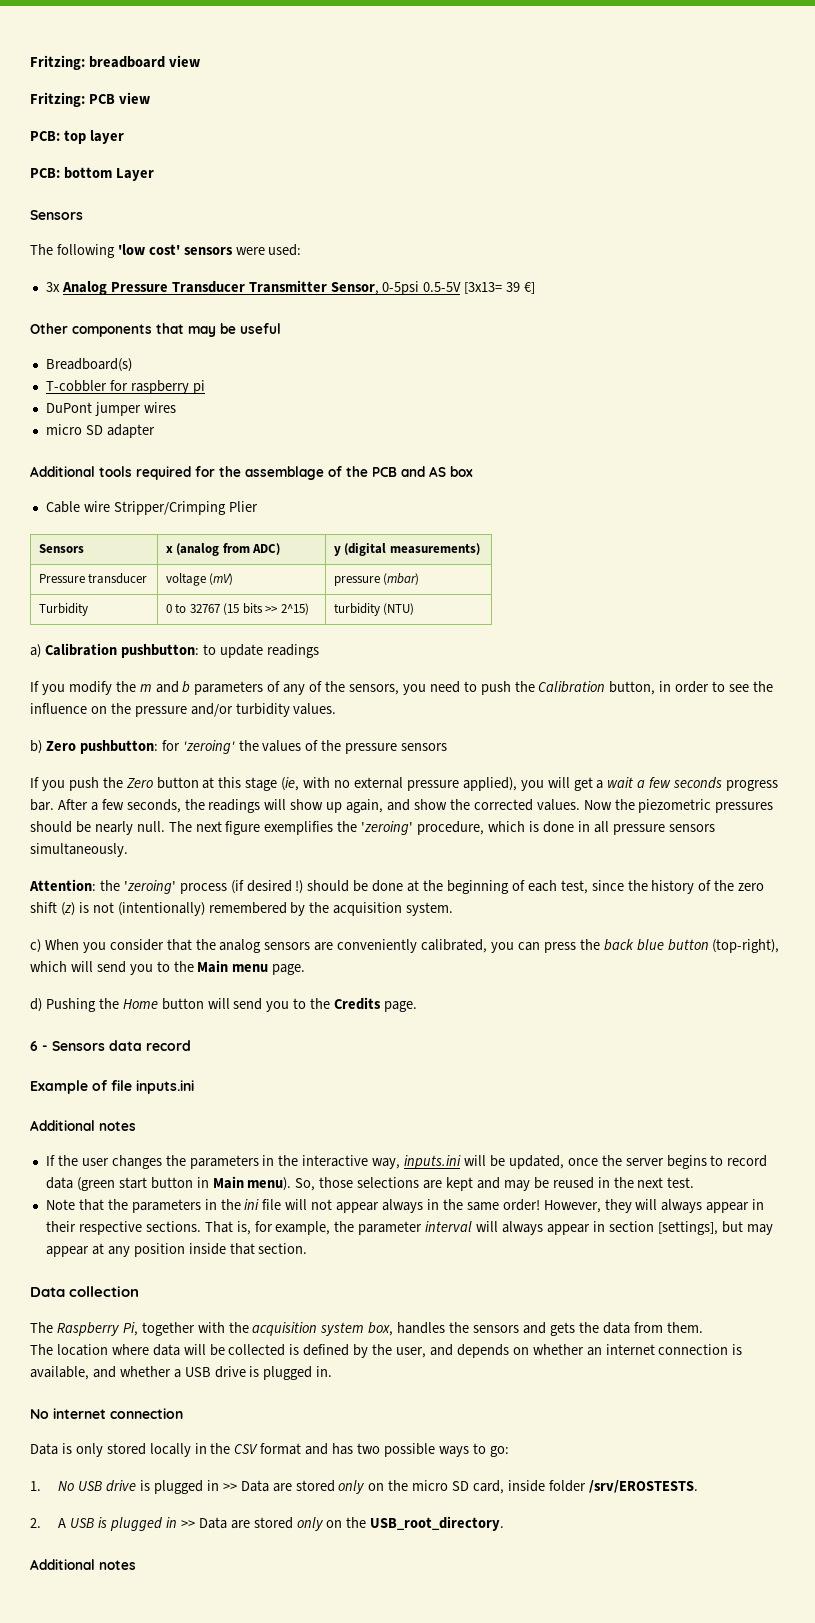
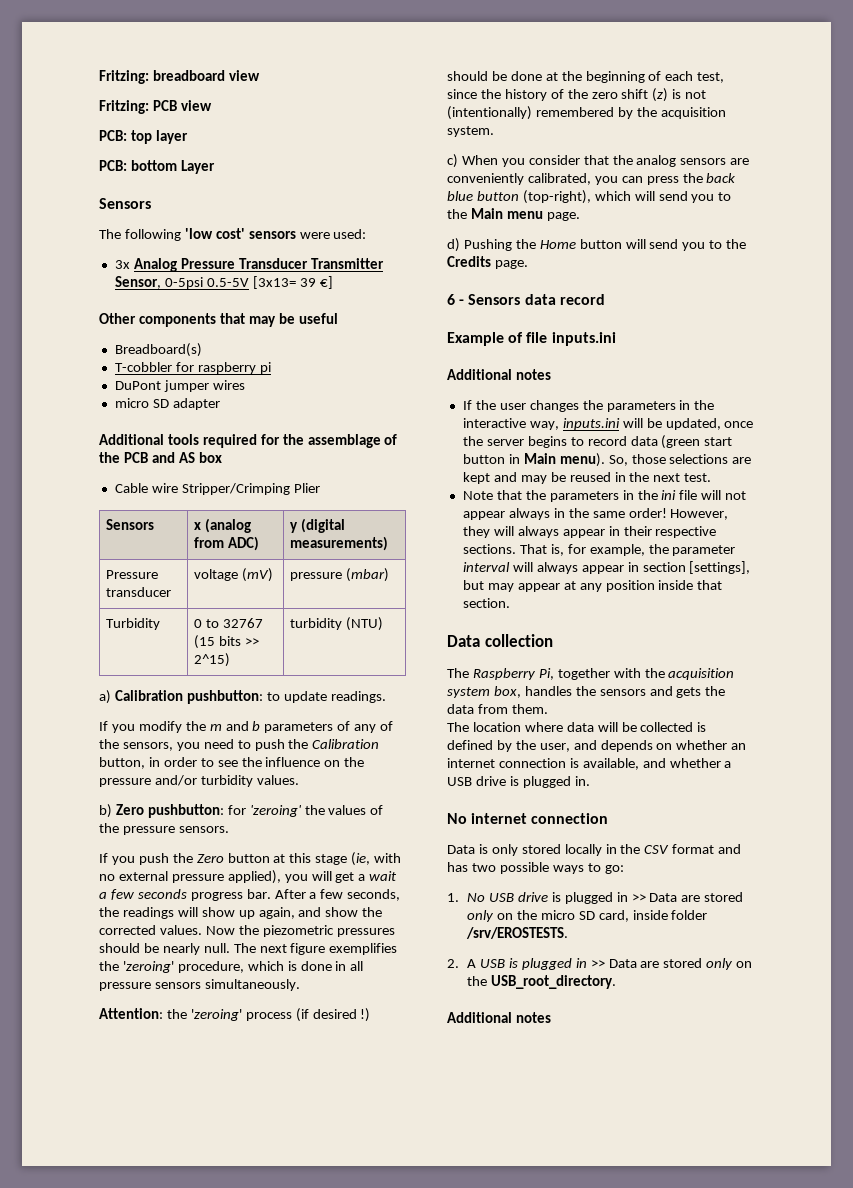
- a) Calibration pushbutton: to update readings
+ a) Calibration pushbutton: to update readings.
- b) Zero pushbutton: for 'zeroing' the values of the pressure sensors
+ b) Zero pushbutton: for 'zeroing' the values of the pressure sensors.

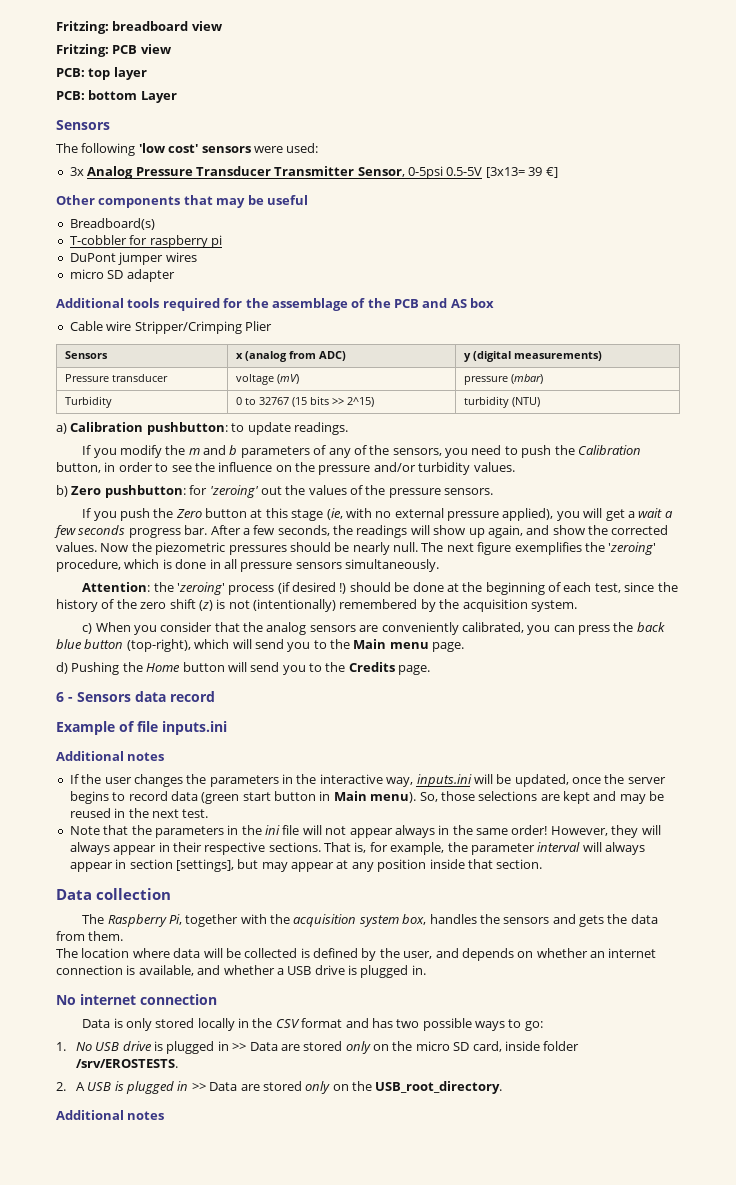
- b) Zero pushbutton: for 'zeroing' the values of the pressure sensors.
+ b) Zero pushbutton: for 'zeroing' out the values of the pressure sensors.

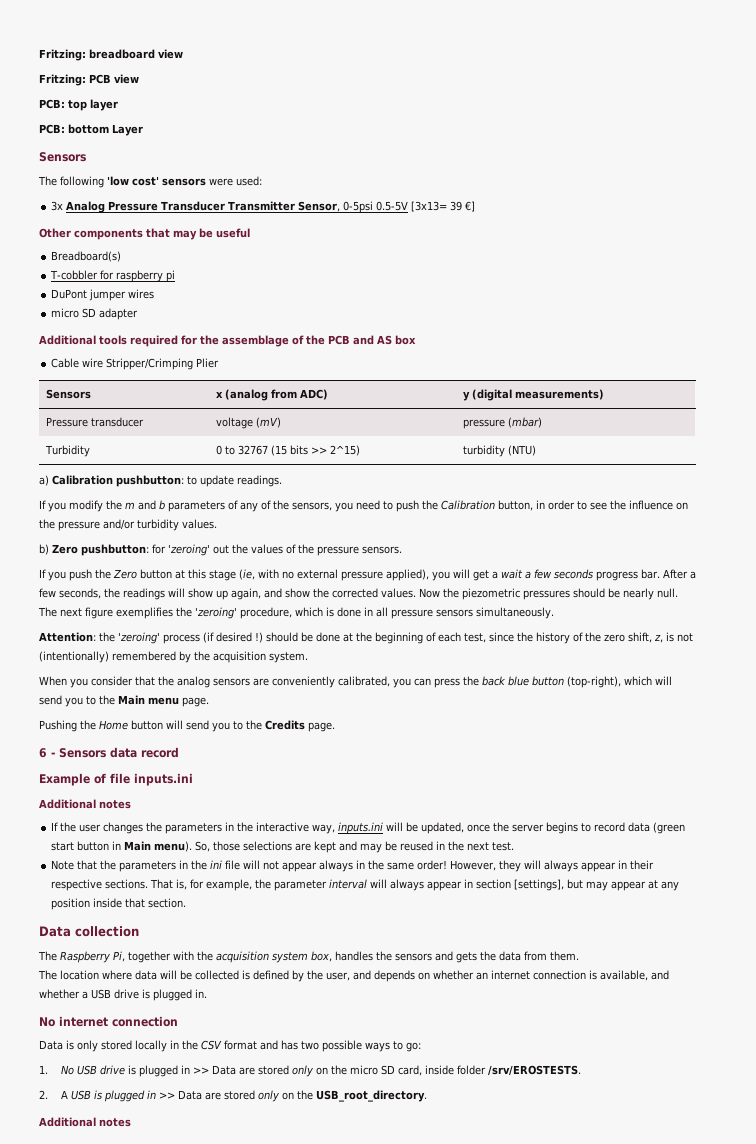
- Attention: the 'zeroing' process (if desired !) should be done at the beginning of each test, since the history of the zero shift (z) is not (intentionally) remembered by the acquisition system.
+ Attention: the 'zeroing' process (if desired !) should be done at the beginning of each test, since the history of the zero shift, z, is not (intentionally) remembered by the acquisition system.
- c) When you consider that the analog sensors are conveniently calibrated, you can press the back blue button (top-right), which will send you to the Main menu page.
+ When you consider that the analog sensors are conveniently calibrated, you can press the back blue button (top-right), which will send you to the Main menu page.
- d) Pushing the Home button will send you to the Credits page.
+ Pushing the Home button will send you to the Credits page.

